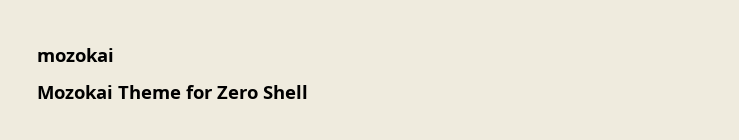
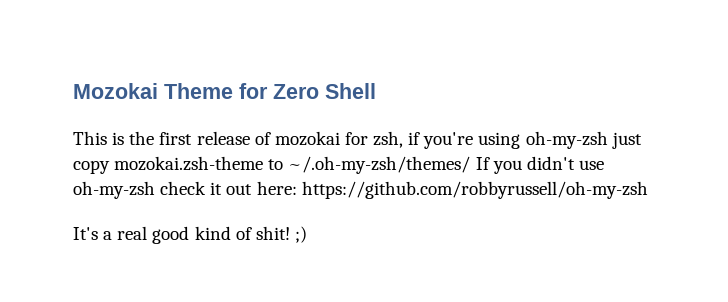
- mozokai
+ This is the first release of mozokai for zsh, if you're using oh-my-zsh just copy mozokai.zsh-theme to ~/.oh-my-zsh/themes/ If you didn't use oh-my-zsh check it out here: https://github.com/robbyrussell/oh-my-zsh
+ It's a real good kind of shit! ;)

